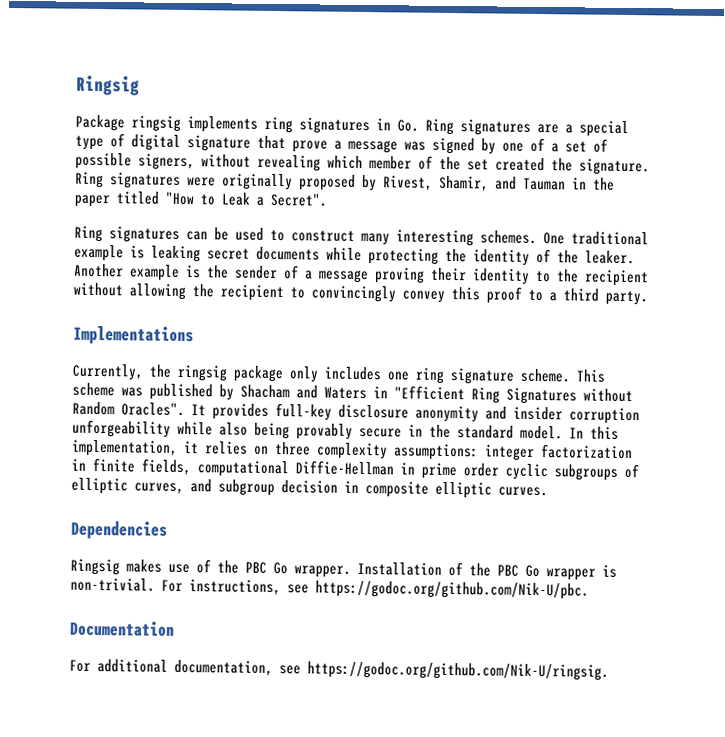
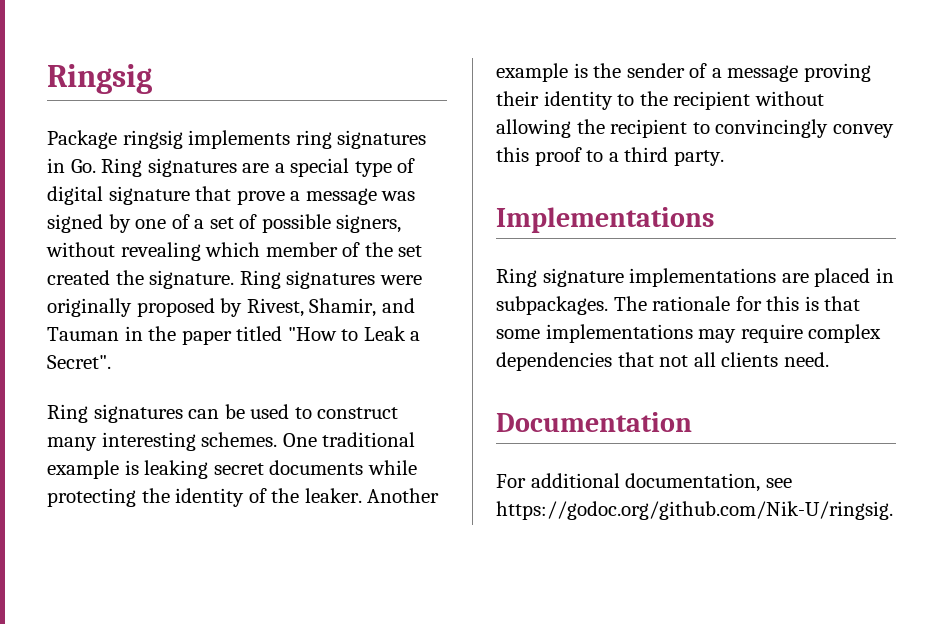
- Currently, the ringsig package only includes one ring signature scheme. This scheme was published by Shacham and Waters in "Efficient Ring Signatures without Random Oracles". It provides full-key disclosure anonymity and insider corruption unforgeability while also being provably secure in the standard model. In this implementation, it relies on three complexity assumptions: integer factorization in finite fields, computational Diffie-Hellman in prime order cyclic subgroups of elliptic curves, and subgroup decision in composite elliptic curves.
- Dependencies
- Ringsig makes use of the PBC Go wrapper. Installation of the PBC Go wrapper is non-trivial. For instructions, see https://godoc.org/github.com/Nik-U/pbc.
+ Ring signature implementations are placed in subpackages. The rationale for this is that some implementations may require complex dependencies that not all clients need.

